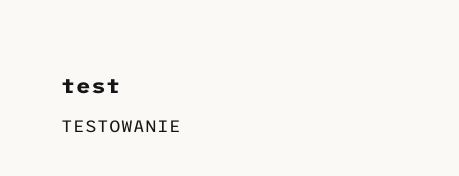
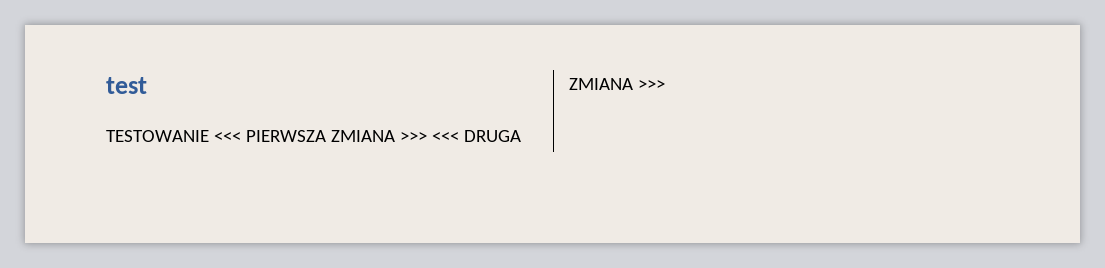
- TESTOWANIE
+ TESTOWANIE <<< PIERWSZA ZMIANA >>> <<< DRUGA ZMIANA >>>

